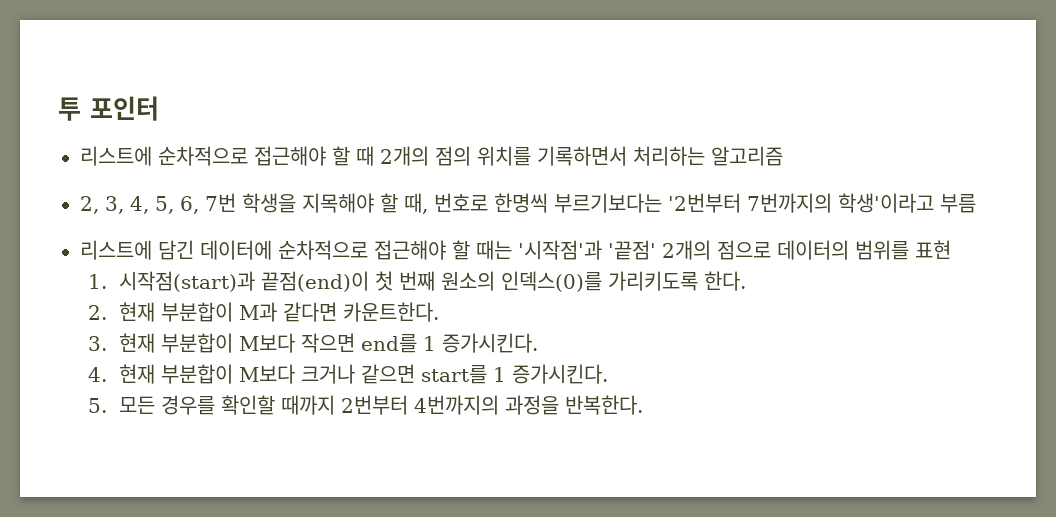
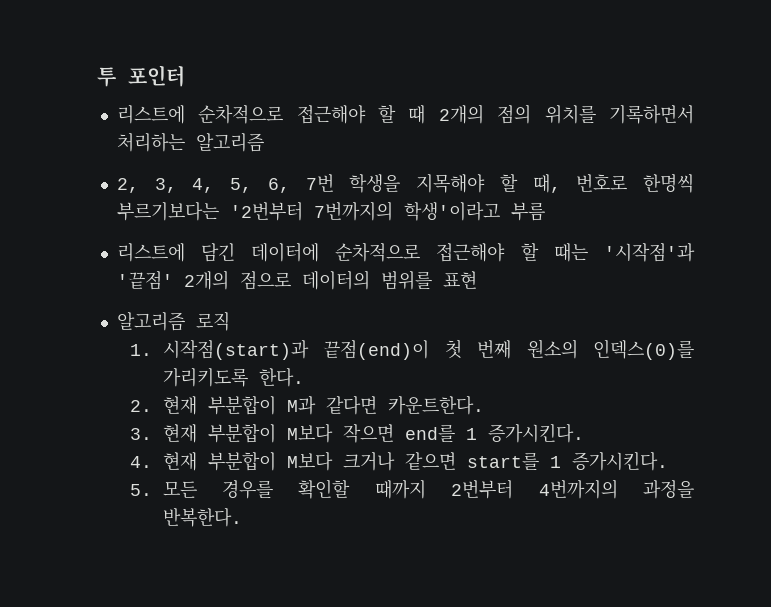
+ 알고리즘 로직

